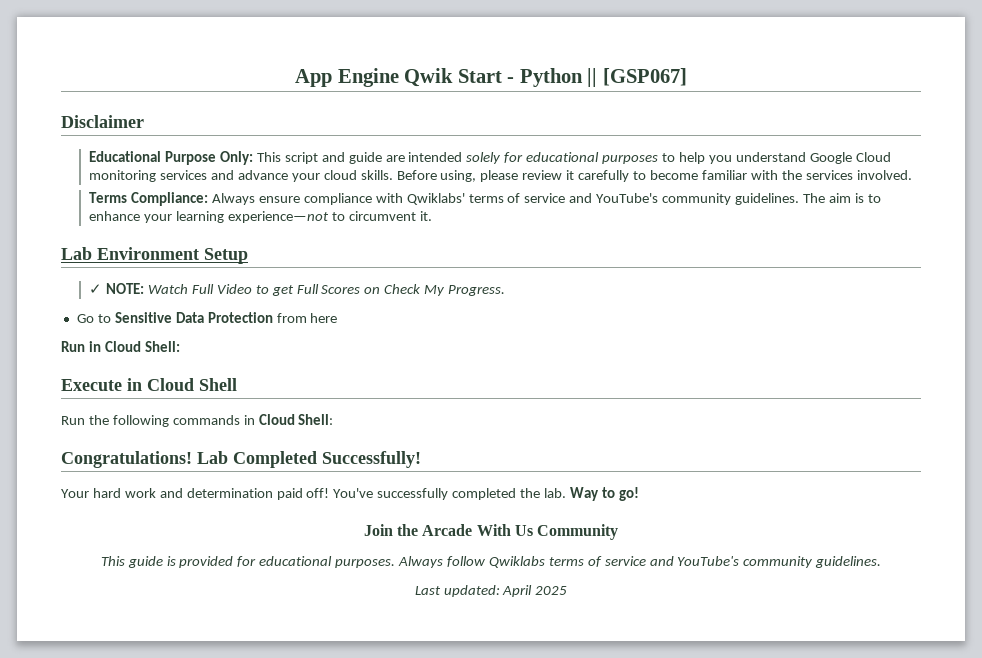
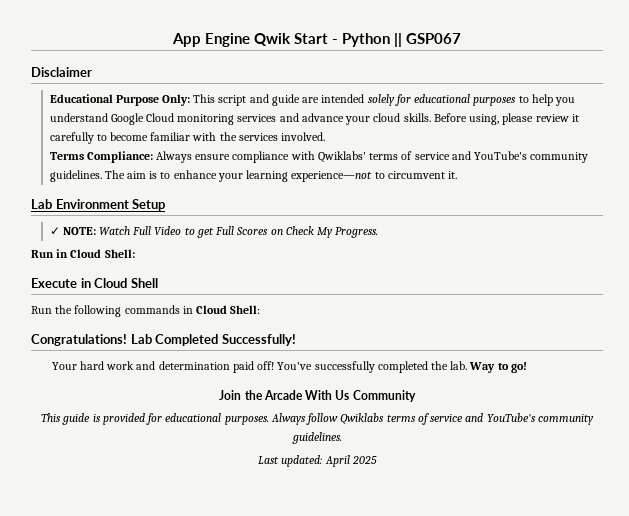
- App Engine Qwik Start - Python || [GSP067]
+ App Engine Qwik Start - Python || GSP067
- Go to Sensitive Data Protection from here

